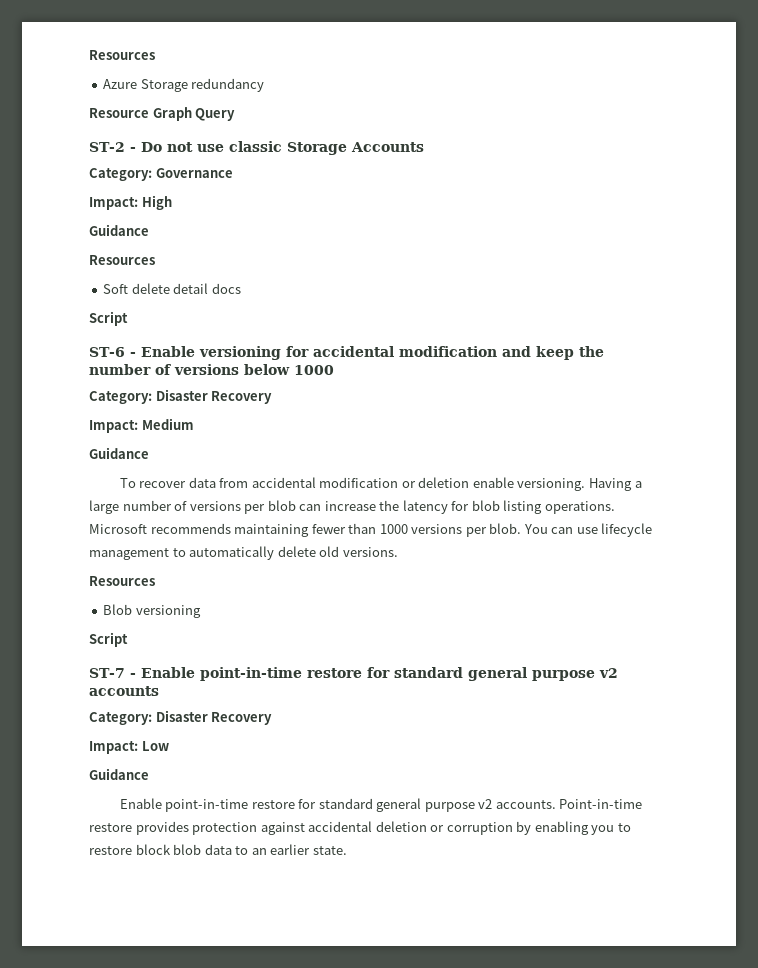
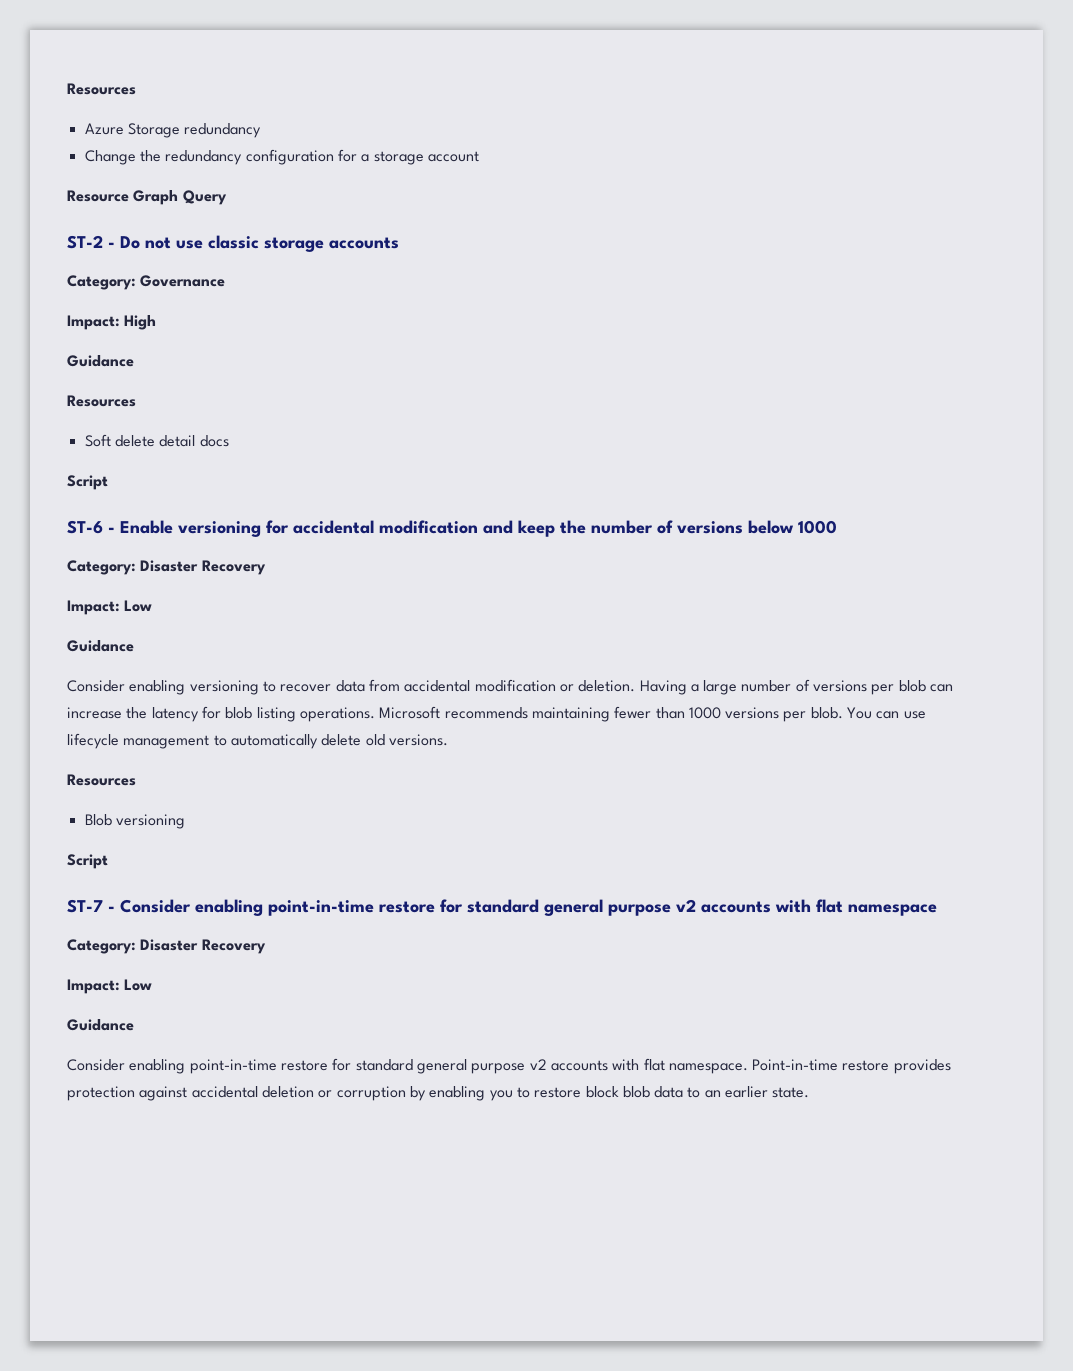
+ Change the redundancy configuration for a storage account
- ST-2 - Do not use classic Storage Accounts
+ ST-2 - Do not use classic storage accounts
  ST-6 - Enable versioning for accidental modification and keep the number of versions below 1000
  Category: Disaster Recovery
- Impact: Medium
+ Impact: Low
  Guidance
- To recover data from accidental modification or deletion enable versioning.
+ Consider enabling versioning to recover data from accidental modification or deletion.
- ST-7 - Enable point-in-time restore for standard general purpose v2 accounts
+ ST-7 - Consider enabling point-in-time restore for standard general purpose v2 accounts with flat namespace
  Category: Disaster Recovery
  Impact: Low
  Guidance
- Enable point-in-time restore for standard general purpose v2 accounts.
+ Consider enabling point-in-time restore for standard general purpose v2 accounts with flat namespace.

